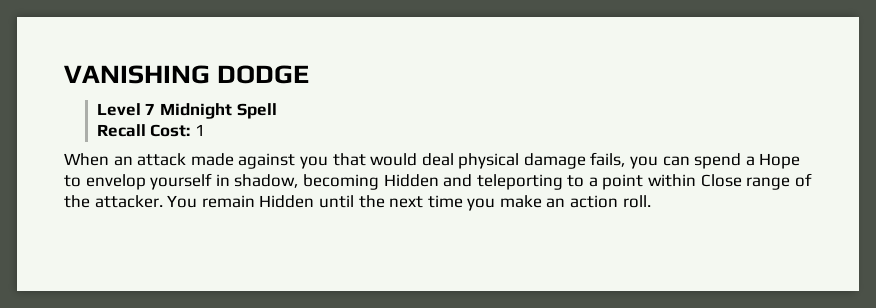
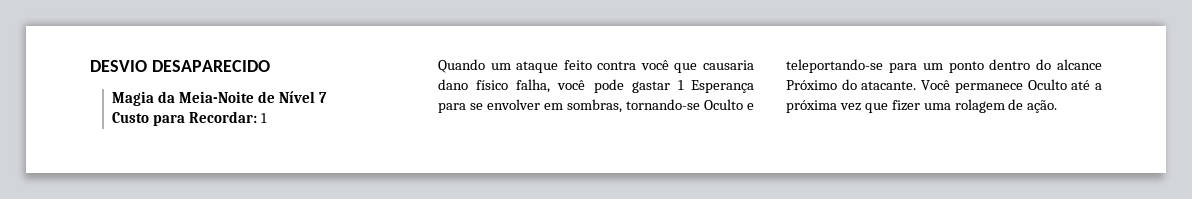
- VANISHING DODGE
- Level 7 Midnight Spell
- Recall Cost: 1
- When an attack made against you that would deal physical damage fails, you can spend a Hope to envelop yourself in shadow, becoming Hidden and teleporting to a point within Close range of the attacker. You remain Hidden until the next time you make an action roll.
+ DESVIO DESAPARECIDO
+ Magia da Meia-Noite de Nível 7
+ Custo para Recordar: 1
+ Quando um ataque feito contra você que causaria dano físico falha, você pode gastar 1 Esperança para se envolver em sombras, tornando-se Oculto e teleportando-se para um ponto dentro do alcance Próximo do atacante. Você permanece Oculto até a próxima vez que fizer uma rolagem de ação.

